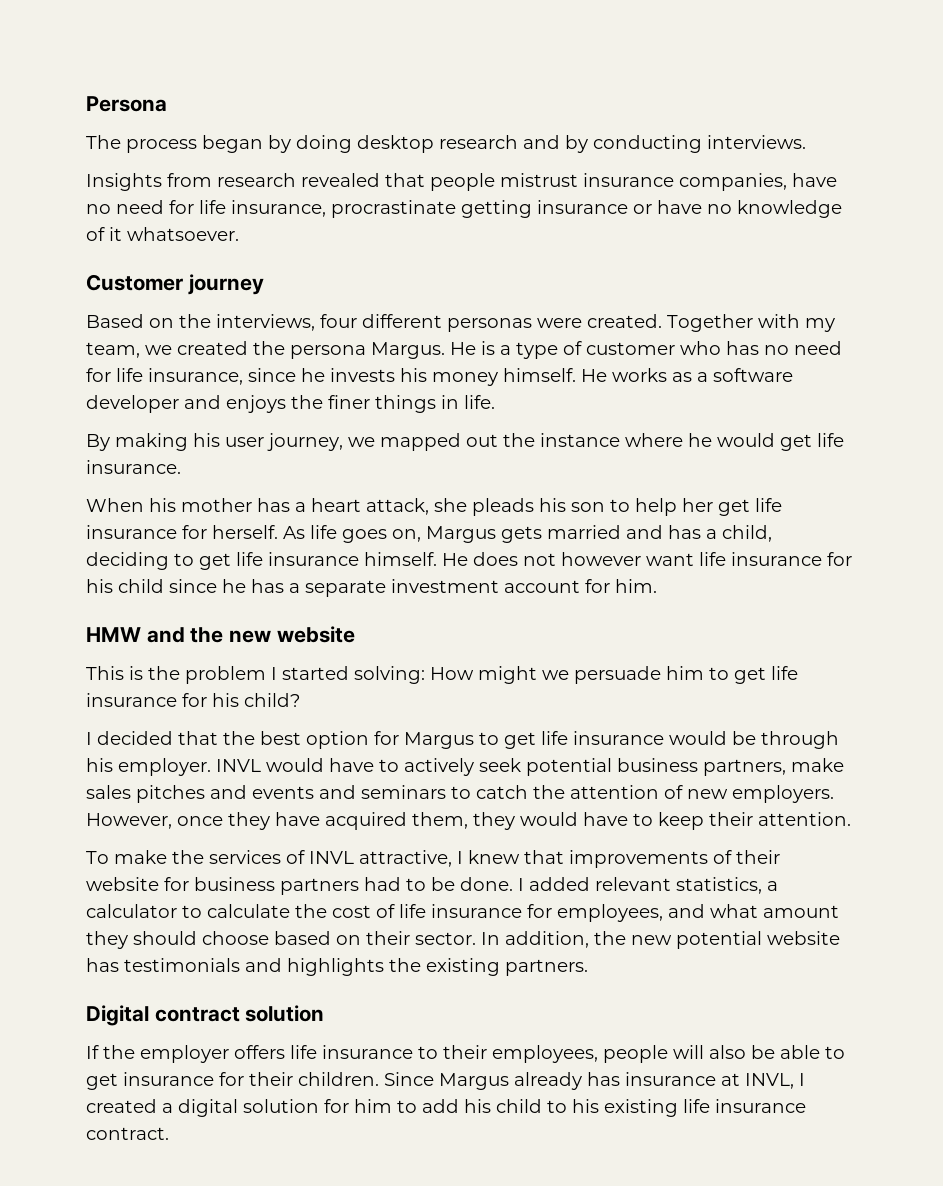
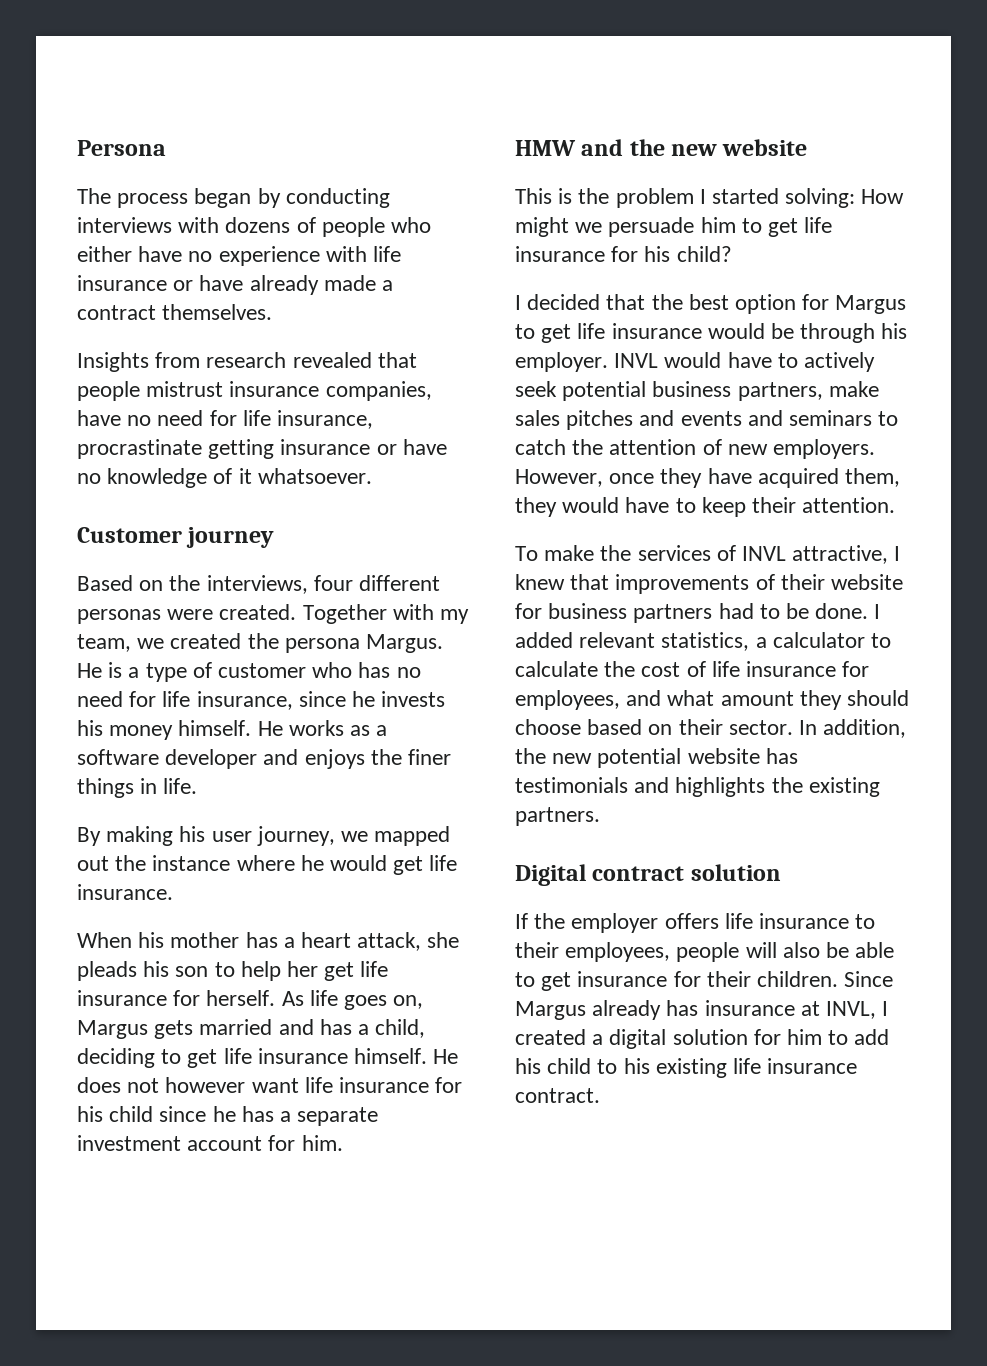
- The process began by doing desktop research and by conducting interviews.
+ The process began by conducting interviews with dozens of people who either have no experience with life insurance or have already made a contract themselves.

